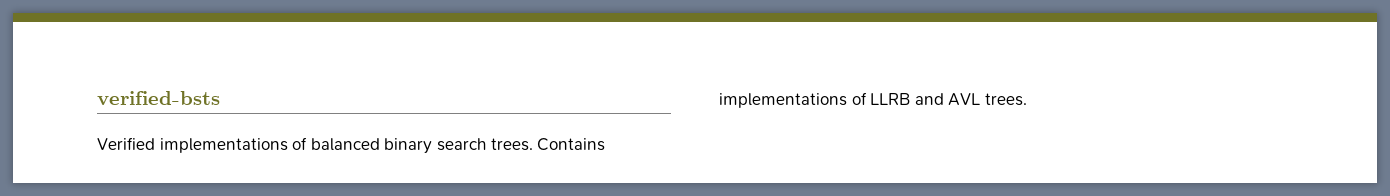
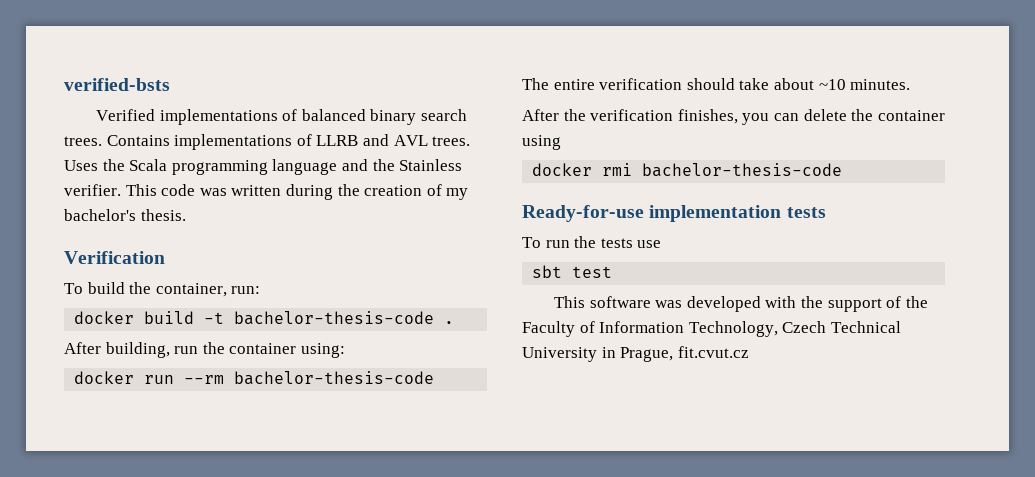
+ Uses the Scala programming language and the Stainless verifier. This code was written during the creation of my bachelor's thesis.
+ Verification
+ To build the container, run:
+ docker build -t bachelor-thesis-code .
+ After building, run the container using:
+ docker run --rm bachelor-thesis-code
+ The entire verification should take about ~10 minutes.
+ After the verification finishes, you can delete the container using
+ docker rmi bachelor-thesis-code
+ Ready-for-use implementation tests
+ To run the tests use
+ sbt test
+ This software was developed with the support of the Faculty of Information Technology, Czech Technical University in Prague, fit.cvut.cz

